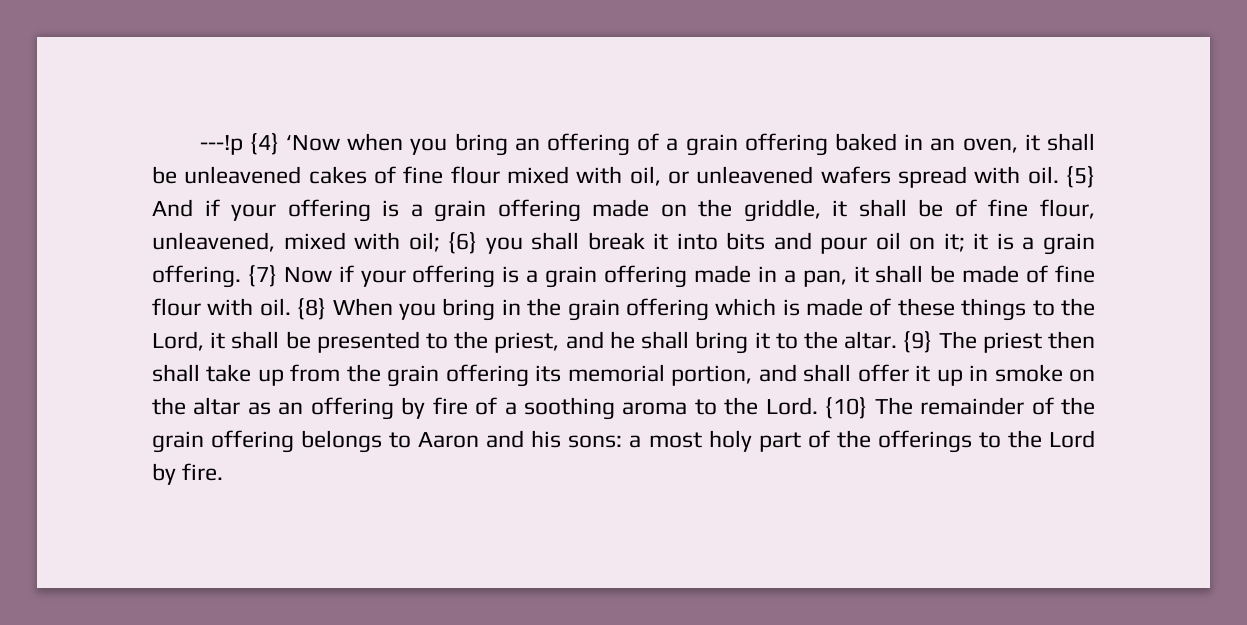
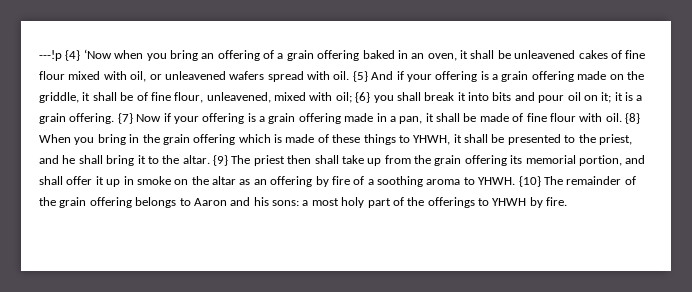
- {8} When you bring in the grain offering which is made of these things to the Lord, it shall be presented to the priest, and he shall bring it to the altar.
+ {8} When you bring in the grain offering which is made of these things to YHWH, it shall be presented to the priest, and he shall bring it to the altar.
- {9} The priest then shall take up from the grain offering its memorial portion, and shall offer it up in smoke on the altar as an offering by fire of a soothing aroma to the Lord.
+ {9} The priest then shall take up from the grain offering its memorial portion, and shall offer it up in smoke on the altar as an offering by fire of a soothing aroma to YHWH.
- {10} The remainder of the grain offering belongs to Aaron and his sons: a most holy part of the offerings to the Lord by fire.
+ {10} The remainder of the grain offering belongs to Aaron and his sons: a most holy part of the offerings to YHWH by fire.

